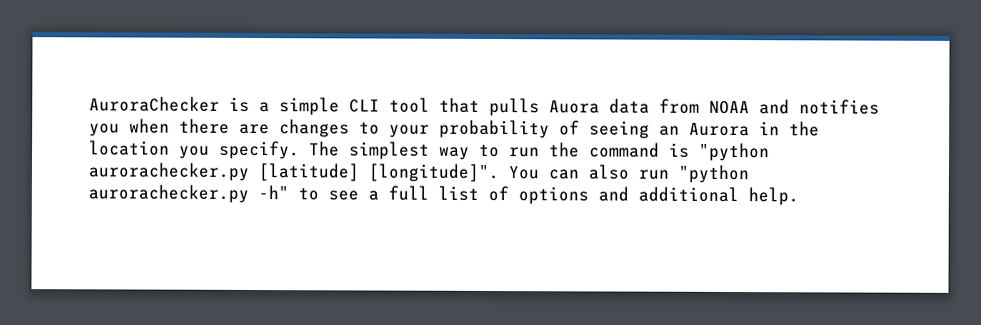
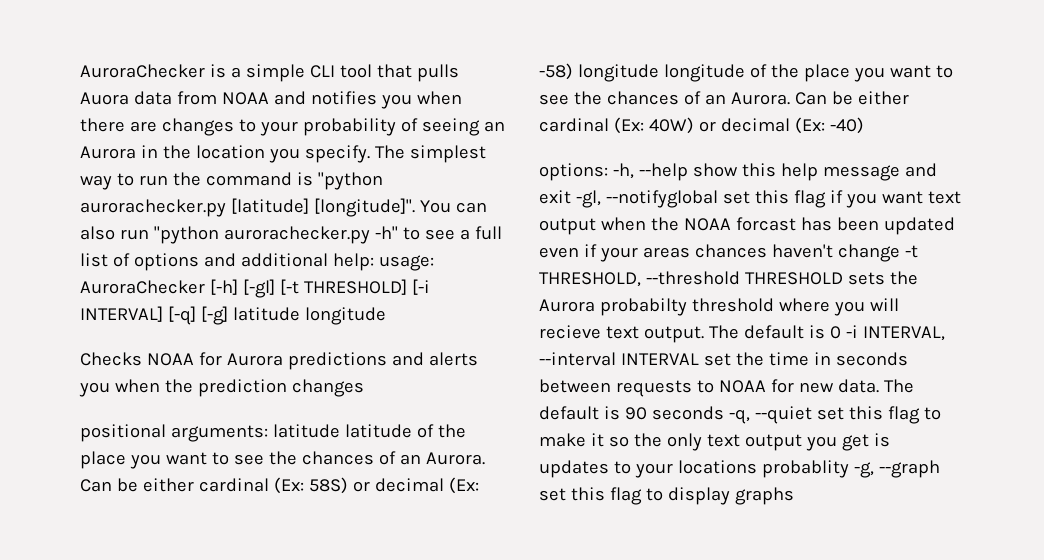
- You can also run "python aurorachecker.py -h" to see a full list of options and additional help.
+ You can also run "python aurorachecker.py -h" to see a full list of options and additional help: usage: AuroraChecker [-h] [-gl] [-t THRESHOLD] [-i INTERVAL] [-q] [-g] latitude longitude
+ Checks NOAA for Aurora predictions and alerts you when the prediction changes
+ positional arguments: latitude latitude of the place you want to see the chances of an Aurora. Can be either cardinal (Ex: 58S) or decimal (Ex: -58) longitude longitude of the place you want to see the chances of an Aurora. Can be either cardinal (Ex: 40W) or decimal (Ex: -40)
+ options: -h, --help show this help message and exit -gl, --notifyglobal set this flag if you want text output when the NOAA forcast has been updated even if your areas chances haven't change -t THRESHOLD, --threshold THRESHOLD sets the Aurora probabilty threshold where you will recieve text output. The default is 0 -i INTERVAL, --interval INTERVAL set the time in seconds between requests to NOAA for new data. The default is 90 seconds -q, --quiet set this flag to make it so the only text output you get is updates to your locations probablity -g, --graph set this flag to display graphs

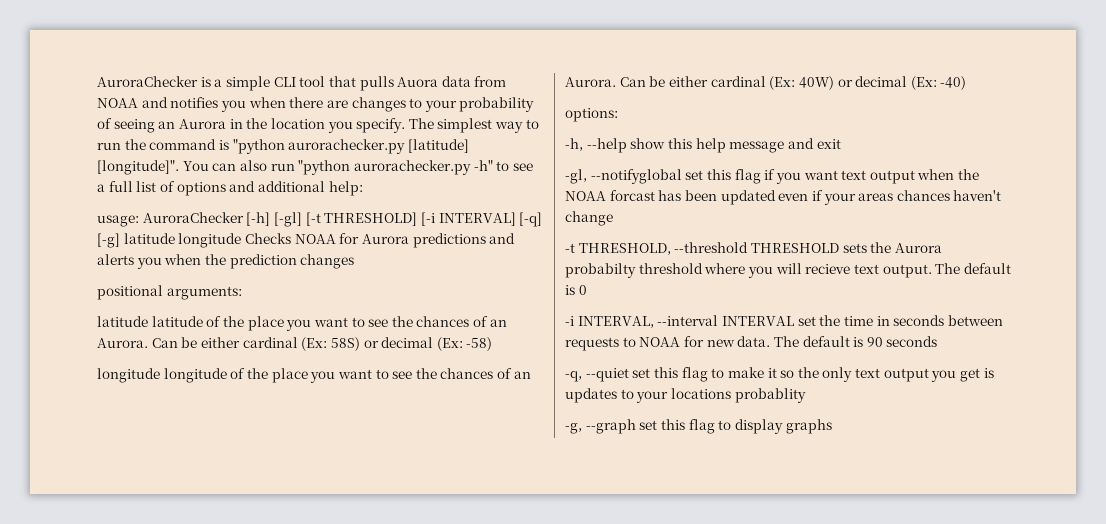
- You can also run "python aurorachecker.py -h" to see a full list of options and additional help: usage: AuroraChecker [-h] [-gl] [-t THRESHOLD] [-i INTERVAL] [-q] [-g] latitude longitude
- Checks NOAA for Aurora predictions and alerts you when the prediction changes
+ You can also run "python aurorachecker.py -h" to see a full list of options and additional help:
+ usage: AuroraChecker [-h] [-gl] [-t THRESHOLD] [-i INTERVAL] [-q] [-g] latitude longitude Checks NOAA for Aurora predictions and alerts you when the prediction changes
- positional arguments: latitude latitude of the place you want to see the chances of an Aurora.
+ positional arguments:
+ latitude latitude of the place you want to see the chances of an Aurora.
- Can be either cardinal (Ex: 58S) or decimal (Ex: -58) longitude longitude of the place you want to see the chances of an Aurora.
+ Can be either cardinal (Ex: 58S) or decimal (Ex: -58)
+ longitude longitude of the place you want to see the chances of an Aurora.
- options: -h, --help show this help message and exit -gl, --notifyglobal set this flag if you want text output when the NOAA forcast has been updated even if your areas chances haven't change -t THRESHOLD, --threshold THRESHOLD sets the Aurora probabilty threshold where you will recieve text output.
+ options:
+ -h, --help show this help message and exit
+ -gl, --notifyglobal set this flag if you want text output when the NOAA forcast has been updated even if your areas chances haven't change
+ -t THRESHOLD, --threshold THRESHOLD sets the Aurora probabilty threshold where you will recieve text output.
- The default is 0 -i INTERVAL, --interval INTERVAL set the time in seconds between requests to NOAA for new data.
+ The default is 0
+ -i INTERVAL, --interval INTERVAL set the time in seconds between requests to NOAA for new data.
- The default is 90 seconds -q, --quiet set this flag to make it so the only text output you get is updates to your locations probablity -g, --graph set this flag to display graphs
+ The default is 90 seconds
+ -q, --quiet set this flag to make it so the only text output you get is updates to your locations probablity
+ -g, --graph set this flag to display graphs

